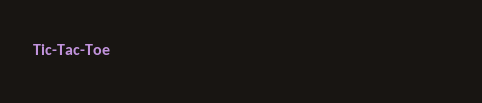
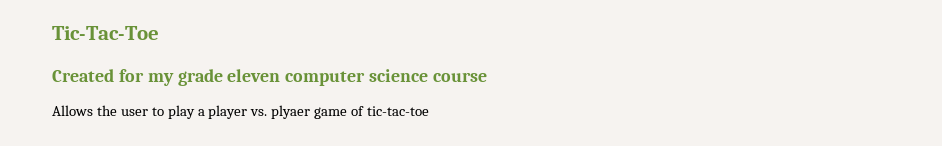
+ Created for my grade eleven computer science course
+ Allows the user to play a player vs. plyaer game of tic-tac-toe

